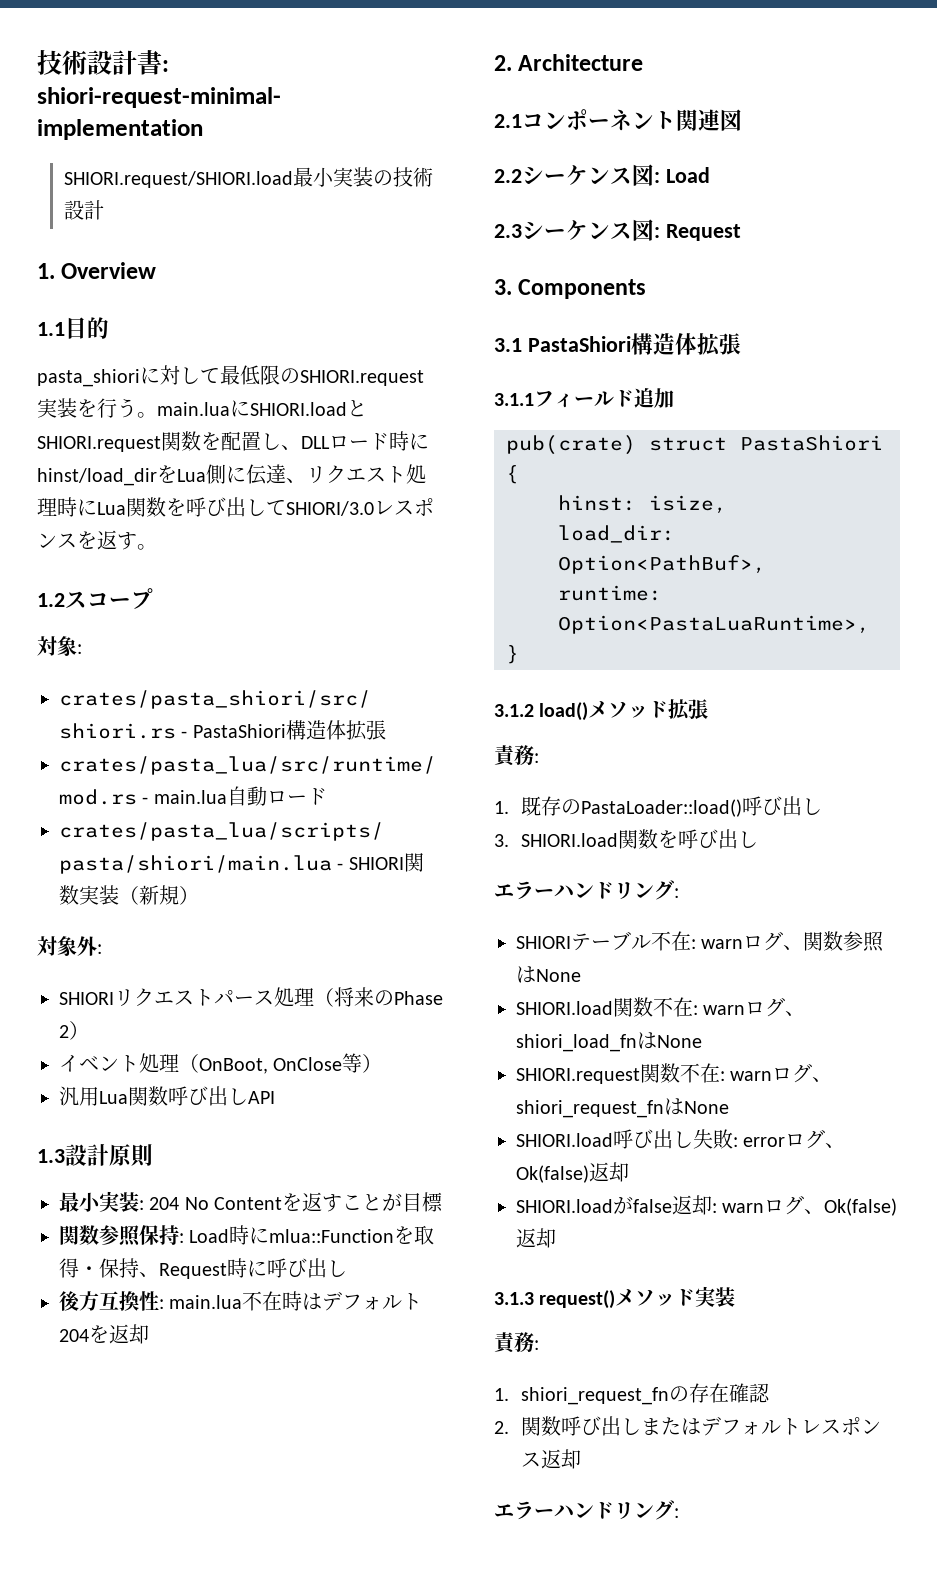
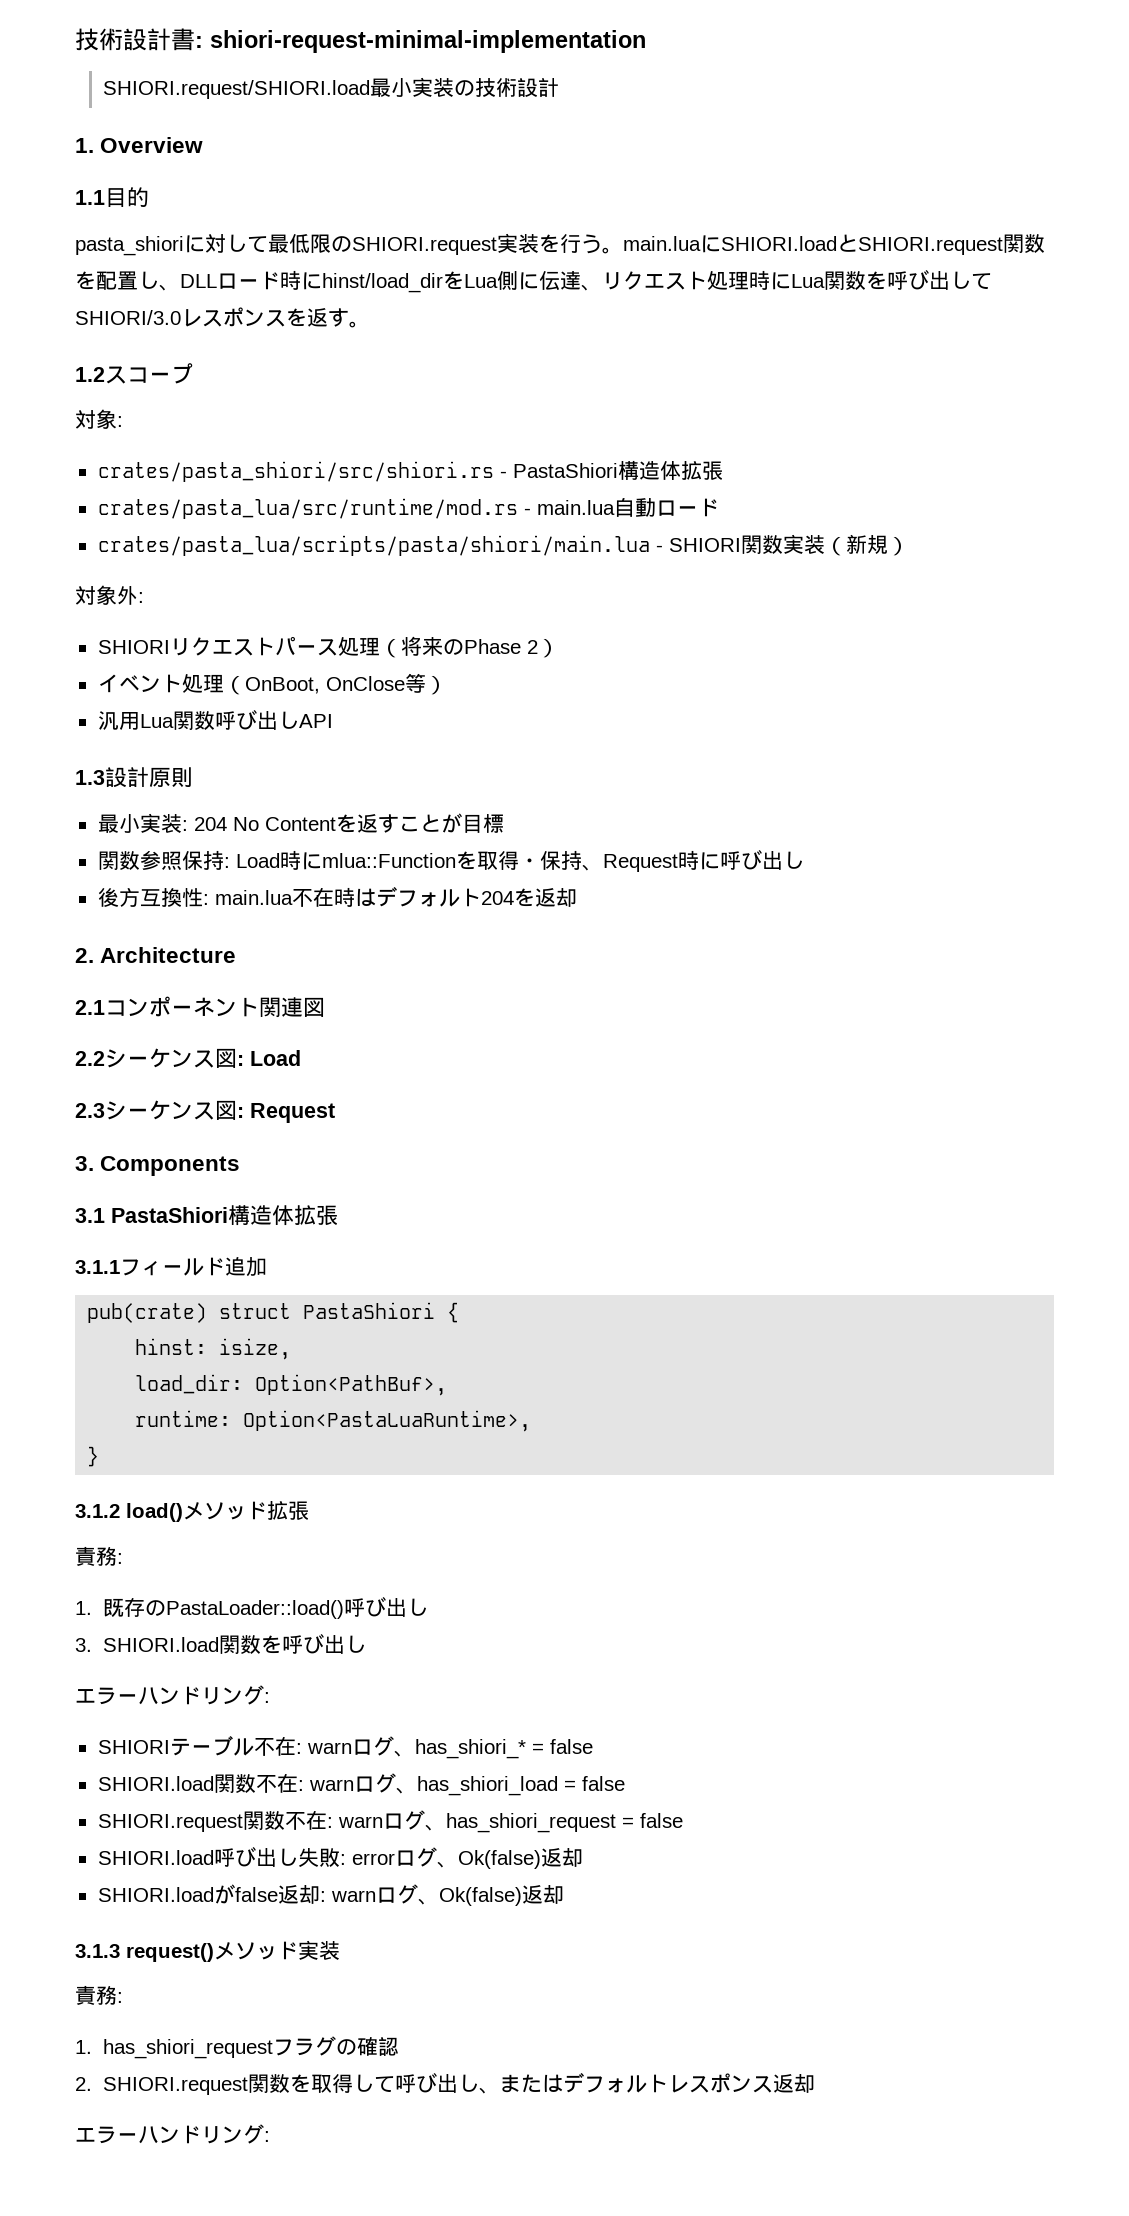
- SHIORIテーブル不在: warnログ、関数参照はNone
+ SHIORIテーブル不在: warnログ、has_shiori_* = false
- SHIORI.load関数不在: warnログ、shiori_load_fnはNone
+ SHIORI.load関数不在: warnログ、has_shiori_load = false
- SHIORI.request関数不在: warnログ、shiori_request_fnはNone
+ SHIORI.request関数不在: warnログ、has_shiori_request = false
- 1. shiori_request_fnの存在確認
+ 1. has_shiori_requestフラグの確認
- 2.関数呼び出しまたはデフォルトレスポンス返却
+ 2. SHIORI.request関数を取得して呼び出し、またはデフォルトレスポンス返却

